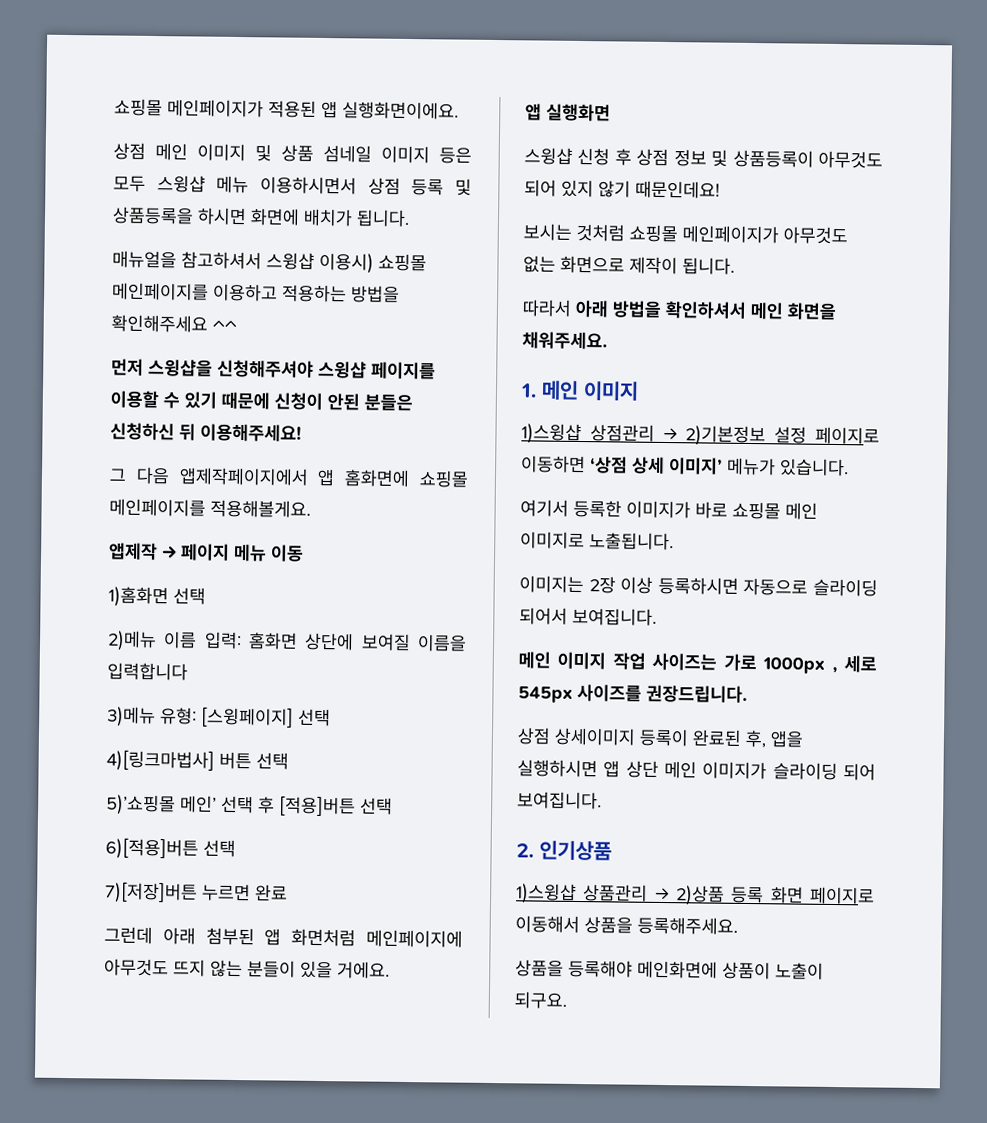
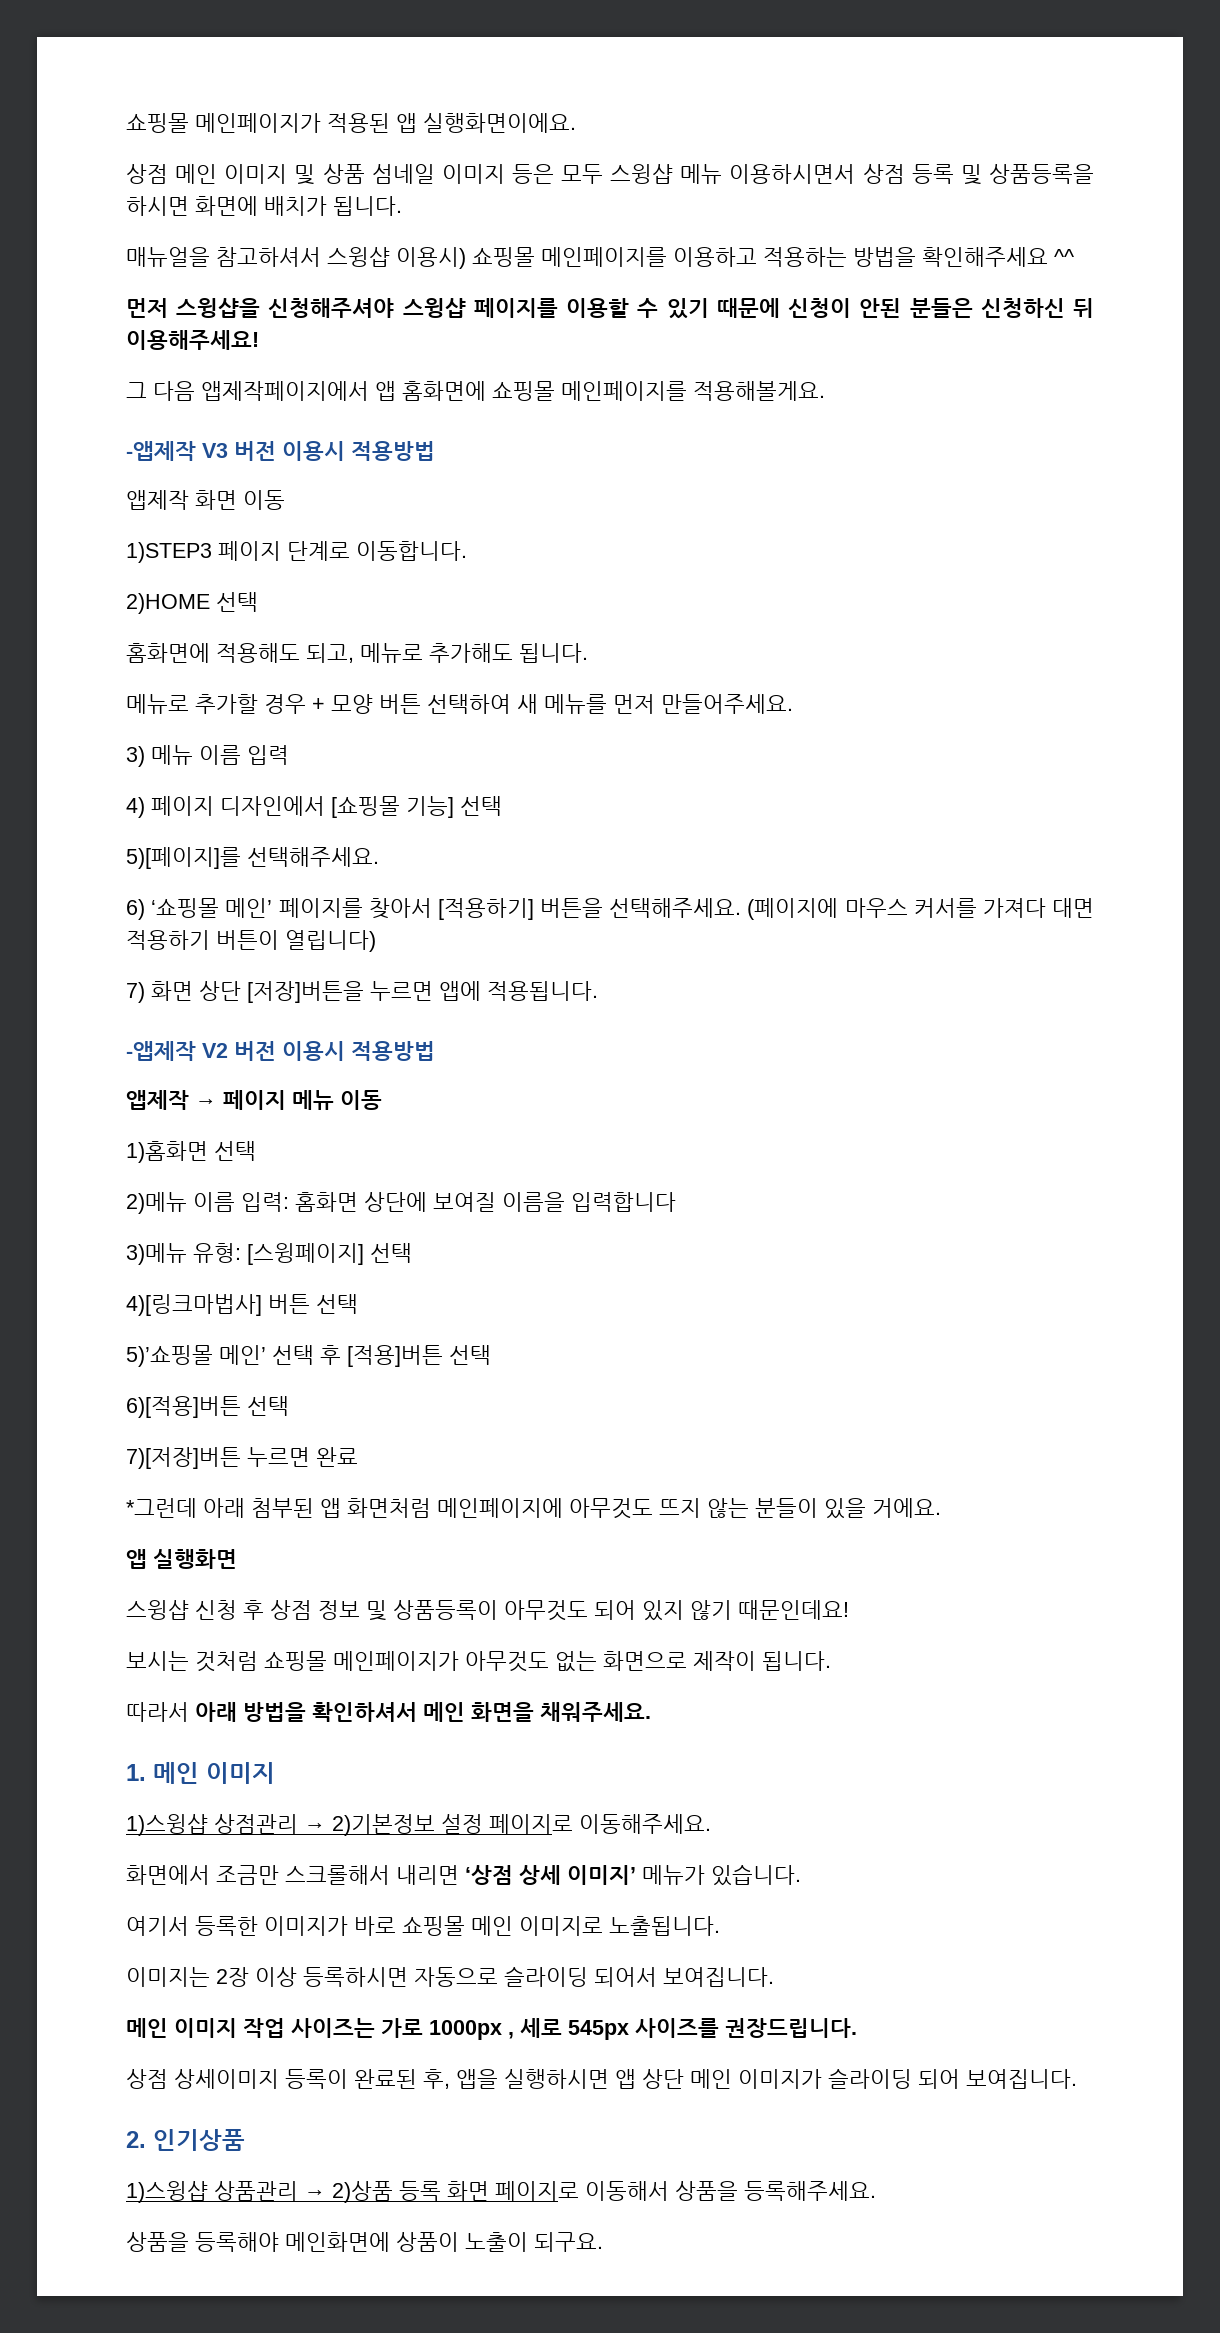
+ -앱제작 V3 버전 이용시 적용방법
+ 앱제작 화면 이동
+ 1)STEP3 페이지 단계로 이동합니다.
+ 2)HOME 선택
+ 홈화면에 적용해도 되고, 메뉴로 추가해도 됩니다.
+ 메뉴로 추가할 경우 + 모양 버튼 선택하여 새 메뉴를 먼저 만들어주세요.
+ 3) 메뉴 이름 입력
+ 4) 페이지 디자인에서 [쇼핑몰 기능] 선택
+ 5)[페이지]를 선택해주세요.
+ 6) ‘쇼핑몰 메인’ 페이지를 찾아서 [적용하기] 버튼을 선택해주세요. (페이지에 마우스 커서를 가져다 대면 적용하기 버튼이 열립니다)
+ 7) 화면 상단 [저장]버튼을 누르면 앱에 적용됩니다.
+ -앱제작 V2 버전 이용시 적용방법
- 그런데 아래 첨부된 앱 화면처럼 메인페이지에 아무것도 뜨지 않는 분들이 있을 거에요.
+ *그런데 아래 첨부된 앱 화면처럼 메인페이지에 아무것도 뜨지 않는 분들이 있을 거에요.
- 1)스윙샵 상점관리 → 2)기본정보 설정 페이지로 이동하면 ‘상점 상세 이미지’ 메뉴가 있습니다.
+ 1)스윙샵 상점관리 → 2)기본정보 설정 페이지로 이동해주세요.
+ 화면에서 조금만 스크롤해서 내리면 ‘상점 상세 이미지’ 메뉴가 있습니다.

